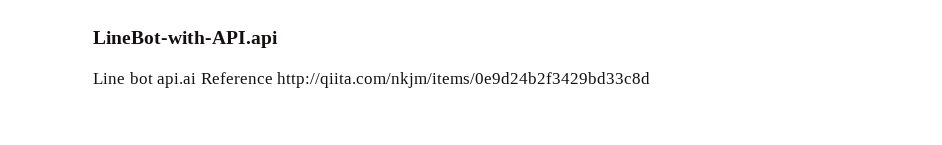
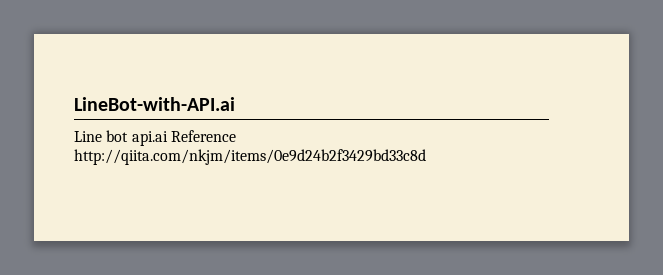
- LineBot-with-API.api
+ LineBot-with-API.ai

